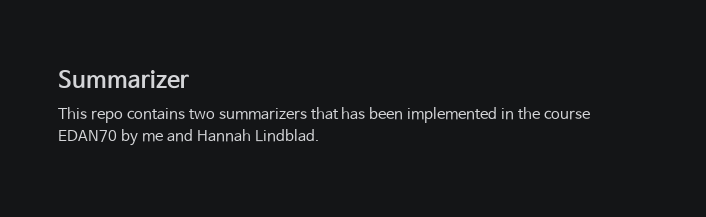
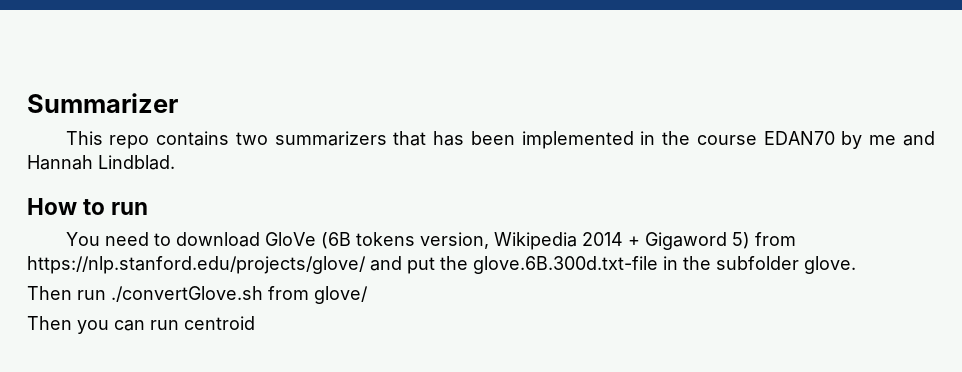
+ How to run
+ You need to download GloVe (6B tokens version, Wikipedia 2014 + Gigaword 5) from https://nlp.stanford.edu/projects/glove/ and put the glove.6B.300d.txt-file in the subfolder glove.
+ Then run ./convertGlove.sh from glove/
+ Then you can run centroid

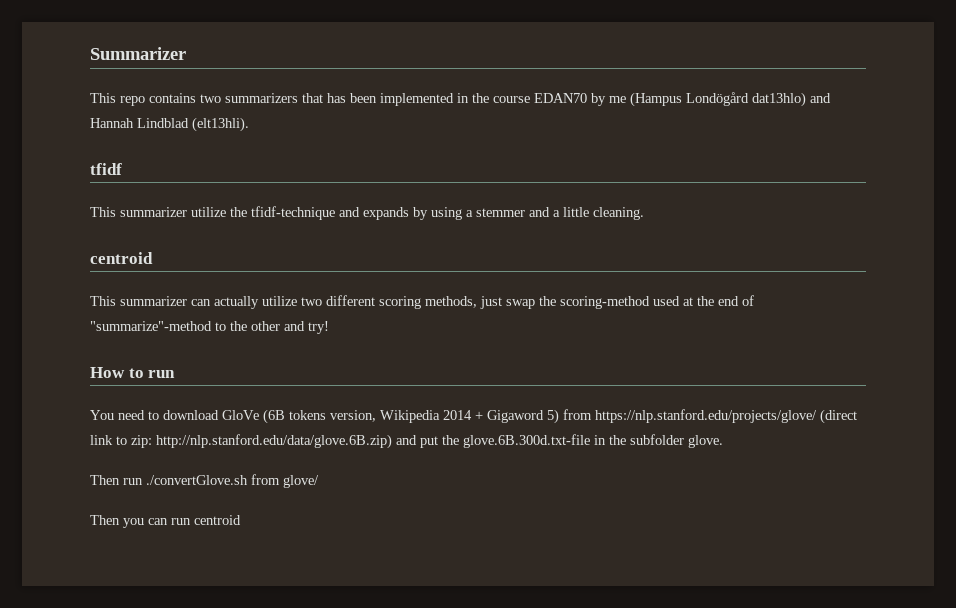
- This repo contains two summarizers that has been implemented in the course EDAN70 by me and Hannah Lindblad.
+ This repo contains two summarizers that has been implemented in the course EDAN70 by me (Hampus Londögård dat13hlo) and Hannah Lindblad (elt13hli).
+ tfidf
+ This summarizer utilize the tfidf-technique and expands by using a stemmer and a little cleaning.
+ centroid
+ This summarizer can actually utilize two different scoring methods, just swap the scoring-method used at the end of "summarize"-method to the other and try!
- You need to download GloVe (6B tokens version, Wikipedia 2014 + Gigaword 5) from https://nlp.stanford.edu/projects/glove/ and put the glove.6B.300d.txt-file in the subfolder glove.
+ You need to download GloVe (6B tokens version, Wikipedia 2014 + Gigaword 5) from https://nlp.stanford.edu/projects/glove/ (direct link to zip: http://nlp.stanford.edu/data/glove.6B.zip) and put the glove.6B.300d.txt-file in the subfolder glove.

